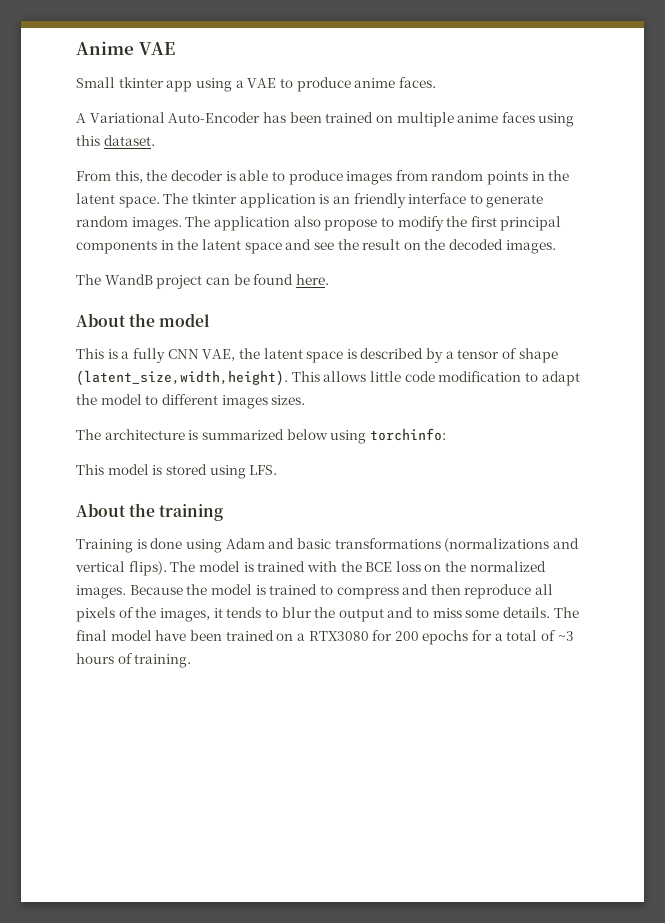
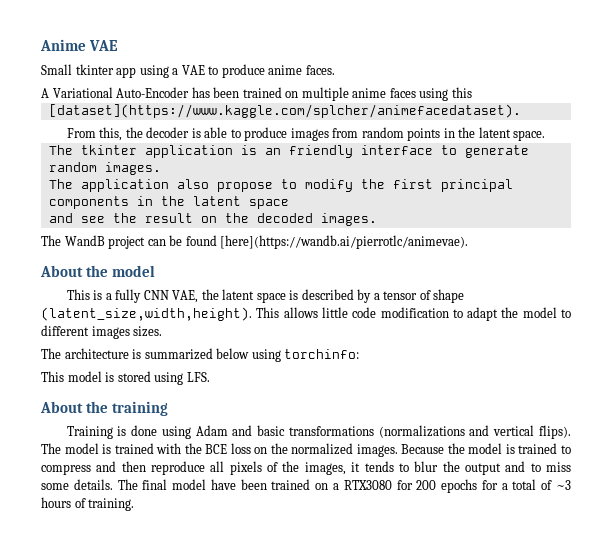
- A Variational Auto-Encoder has been trained on multiple anime faces using this dataset.
+ A Variational Auto-Encoder has been trained on multiple anime faces using this
+ [dataset](https://www.kaggle.com/splcher/animefacedataset).
- From this, the decoder is able to produce images from random points in the latent space. The tkinter application is an friendly interface to generate random images. The application also propose to modify the first principal components in the latent space and see the result on the decoded images.
+ From this, the decoder is able to produce images from random points in the latent space.
+ The tkinter application is an friendly interface to generate random images.
+ The application also propose to modify the first principal components in the latent space
+ and see the result on the decoded images.
- The WandB project can be found here.
+ The WandB project can be found [here](https://wandb.ai/pierrotlc/animevae).

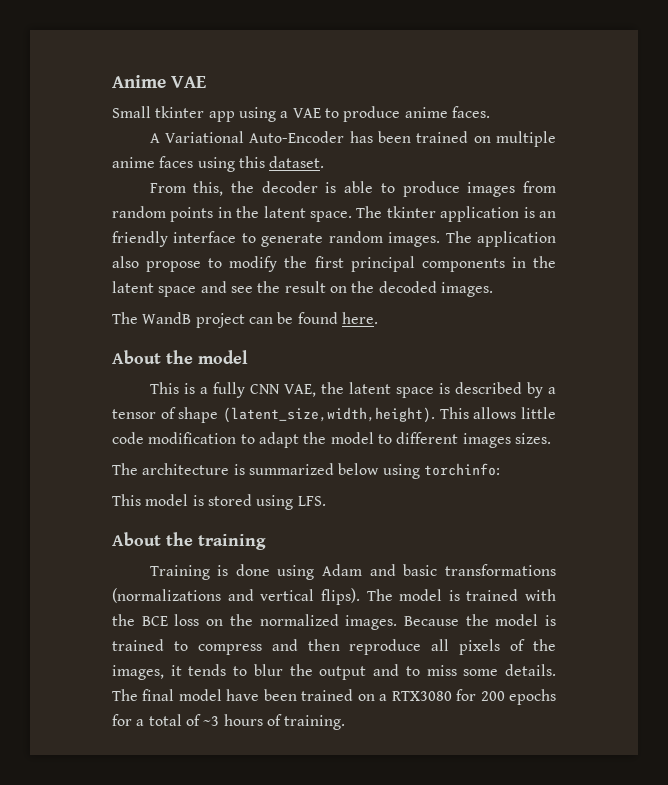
- A Variational Auto-Encoder has been trained on multiple anime faces using this
- [dataset](https://www.kaggle.com/splcher/animefacedataset).
+ A Variational Auto-Encoder has been trained on multiple anime faces using this dataset.
- From this, the decoder is able to produce images from random points in the latent space.
- The tkinter application is an friendly interface to generate random images.
- The application also propose to modify the first principal components in the latent space
- and see the result on the decoded images.
+ From this, the decoder is able to produce images from random points in the latent space. The tkinter application is an friendly interface to generate random images. The application also propose to modify the first principal components in the latent space and see the result on the decoded images.
- The WandB project can be found [here](https://wandb.ai/pierrotlc/animevae).
+ The WandB project can be found here.

